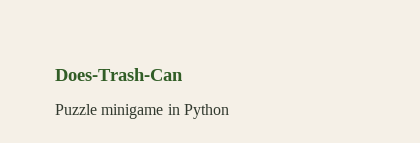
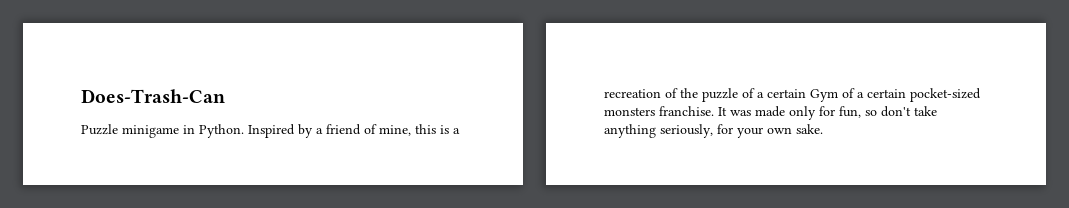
- Puzzle minigame in Python
+ Puzzle minigame in Python. Inspired by a friend of mine, this is a recreation of the puzzle of a certain Gym of a certain pocket-sized monsters franchise. It was made only for fun, so don't take anything seriously, for your own sake.

